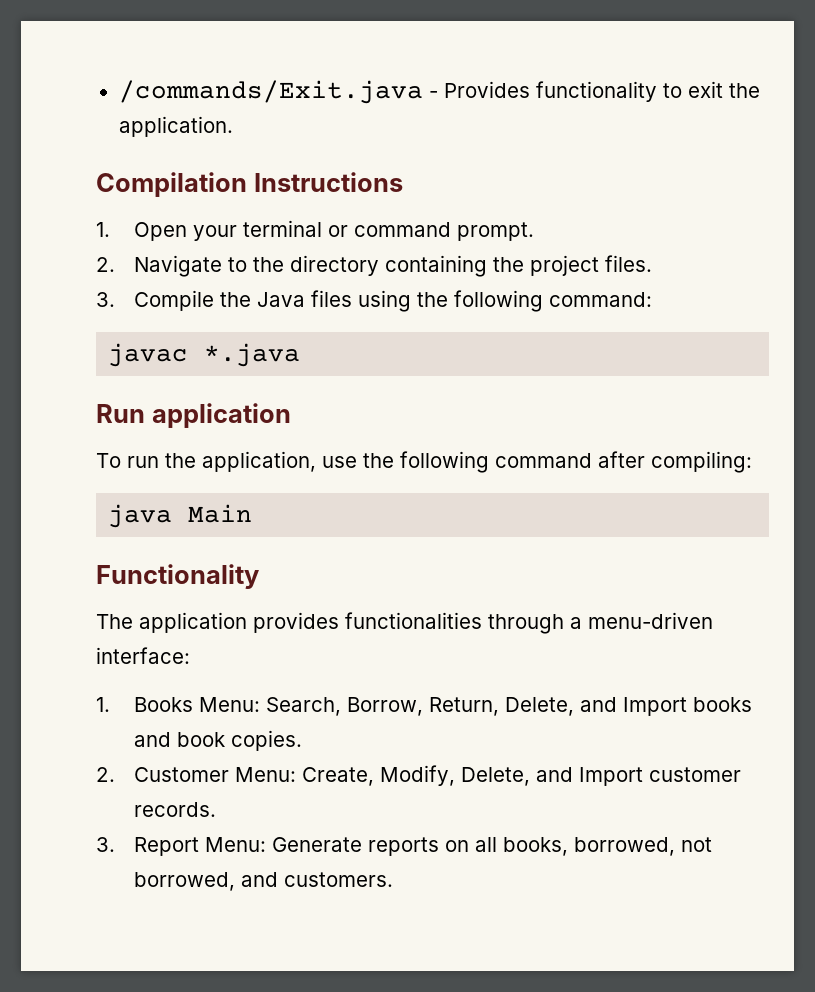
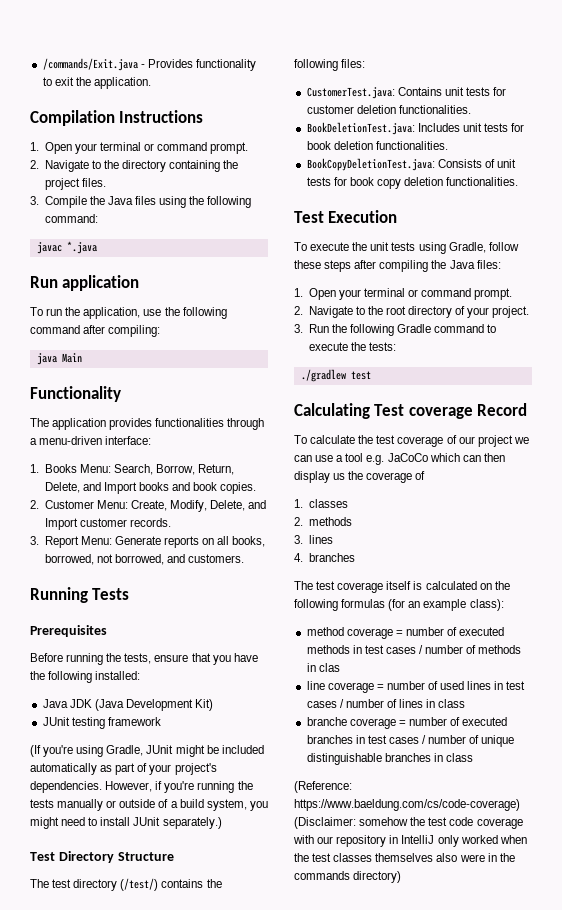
+ Running Tests
+ Prerequisites
+ Before running the tests, ensure that you have the following installed:
+ Java JDK (Java Development Kit)
+ JUnit testing framework
+ (If you're using Gradle, JUnit might be included automatically as part of your project's dependencies. However, if you're running the tests manually or outside of a build system, you might need to install JUnit separately.)
+ Test Directory Structure
+ The test directory (/test/) contains the following files:
+ CustomerTest.java: Contains unit tests for customer deletion functionalities.
+ BookDeletionTest.java: Includes unit tests for book deletion functionalities.
+ BookCopyDeletionTest.java: Consists of unit tests for book copy deletion functionalities.
+ Test Execution
+ To execute the unit tests using Gradle, follow these steps after compiling the Java files:
+ 1. Open your terminal or command prompt.
+ 2. Navigate to the root directory of your project.
+ 3. Run the following Gradle command to execute the tests:
+ ./gradlew test
+ Calculating Test coverage Record
+ To calculate the test coverage of our project we can use a tool e.g. JaCoCo which can then display us the coverage of
+ 1. classes
+ 2. methods
+ 3. lines
+ 4. branches
+ The test coverage itself is calculated on the following formulas (for an example class):
+ method coverage = number of executed methods in test cases / number of methods in clas
+ line coverage = number of used lines in test cases / number of lines in class
+ branche coverage = number of executed branches in test cases / number of unique distinguishable branches in class
+ (Reference: https://www.baeldung.com/cs/code-coverage) (Disclaimer: somehow the test code coverage with our repository in IntelliJ only worked when the test classes themselves also were in the commands directory)

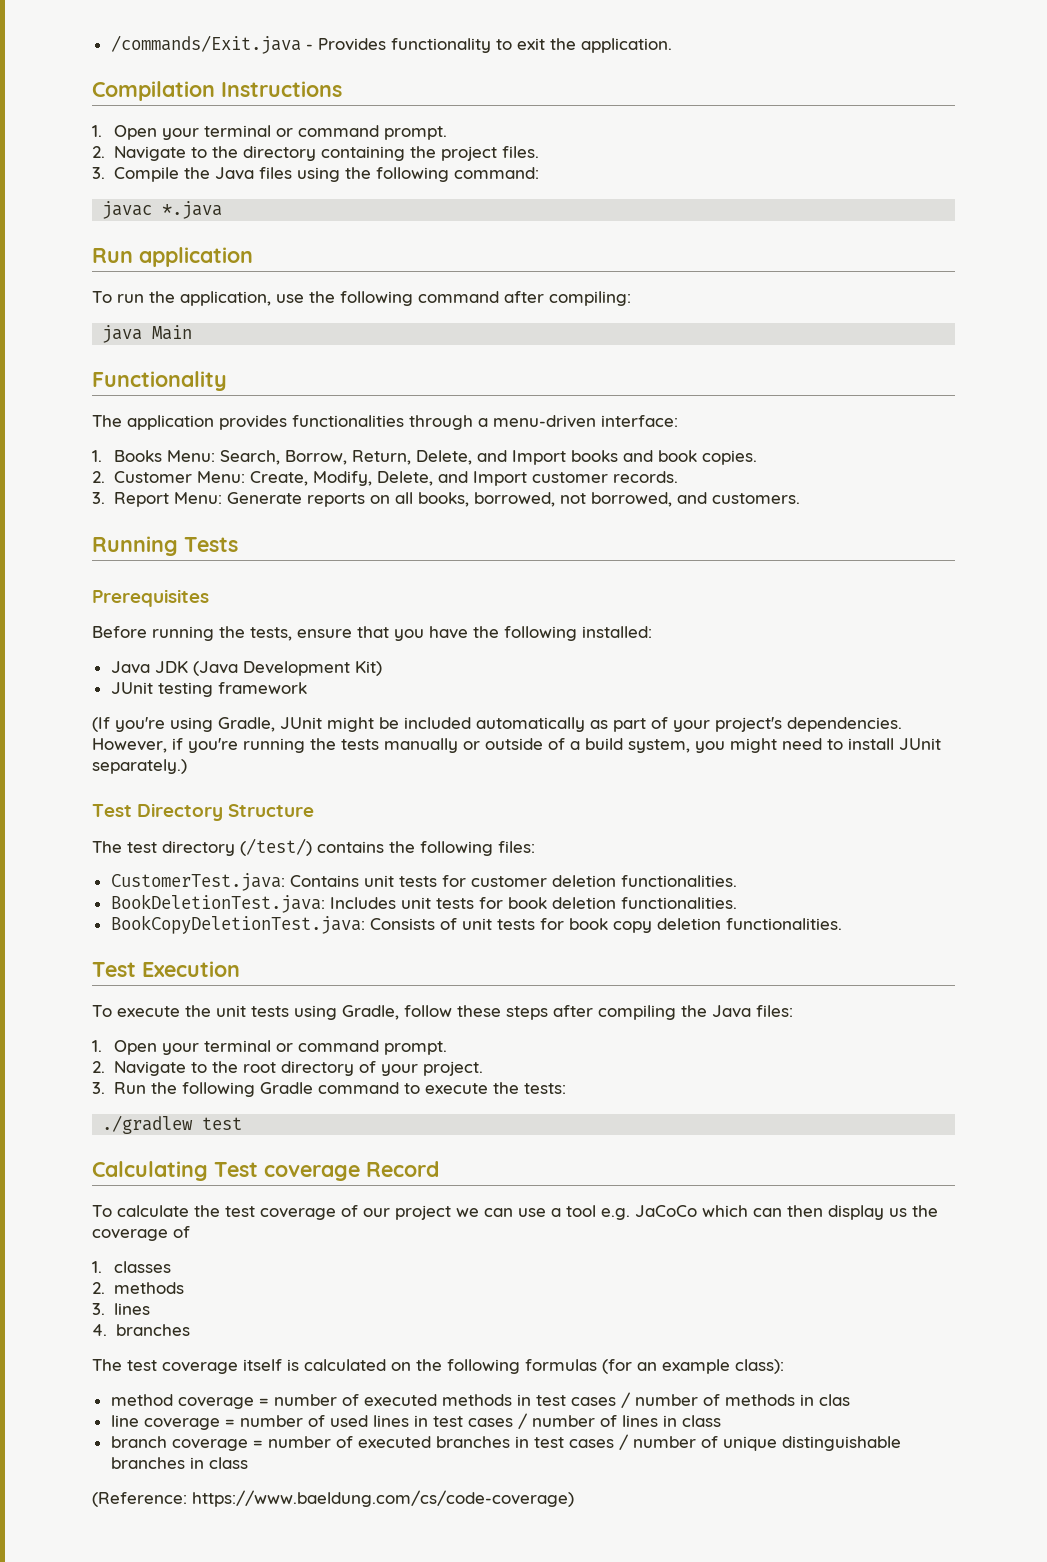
- branche coverage = number of executed branches in test cases / number of unique distinguishable branches in class
+ branch coverage = number of executed branches in test cases / number of unique distinguishable branches in class
- (Reference: https://www.baeldung.com/cs/code-coverage) (Disclaimer: somehow the test code coverage with our repository in IntelliJ only worked when the test classes themselves also were in the commands directory)
+ (Reference: https://www.baeldung.com/cs/code-coverage)

